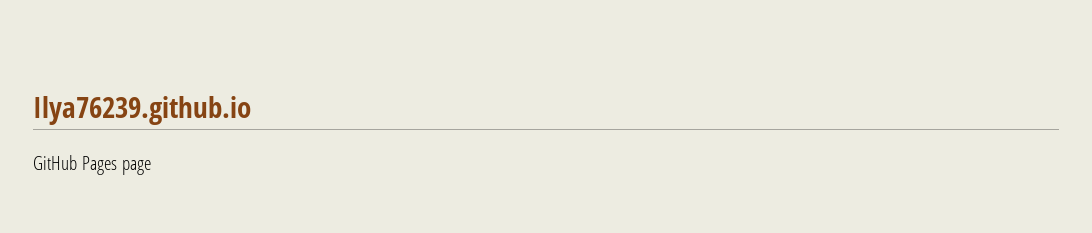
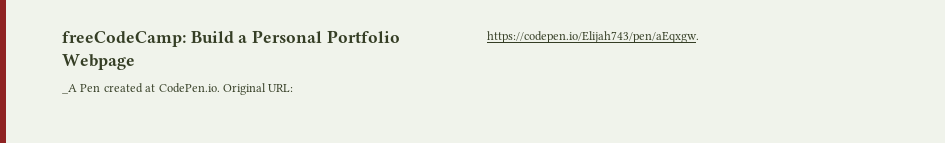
- Ilya76239.github.io
- GitHub Pages page
+ freeCodeCamp: Build a Personal Portfolio Webpage
+ _A Pen created at CodePen.io. Original URL: https://codepen.io/Elijah743/pen/aEqxgw.

